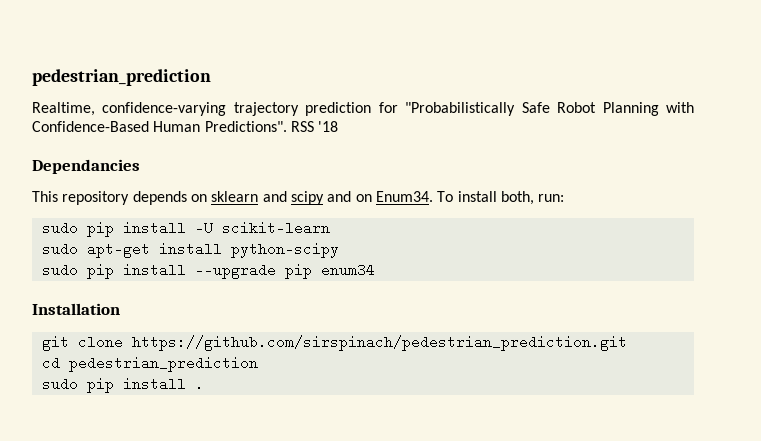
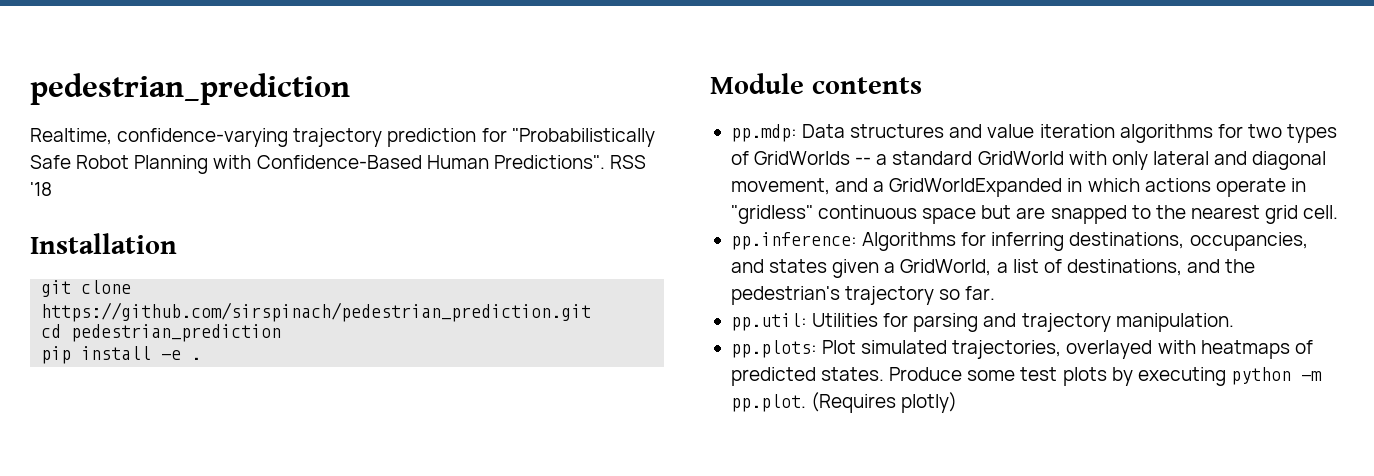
- Dependancies
- This repository depends on sklearn and scipy and on Enum34. To install both, run:
- sudo pip install -U scikit-learn
- sudo apt-get install python-scipy
- sudo pip install --upgrade pip enum34
- sudo pip install .
+ pip install -e .
+ Module contents
+ pp.mdp: Data structures and value iteration algorithms for two types of GridWorlds -- a standard GridWorld with only lateral and diagonal movement, and a GridWorldExpanded in which actions operate in "gridless" continuous space but are snapped to the nearest grid cell.
+ pp.inference: Algorithms for inferring destinations, occupancies, and states given a GridWorld, a list of destinations, and the pedestrian's trajectory so far.
+ pp.util: Utilities for parsing and trajectory manipulation.
+ pp.plots: Plot simulated trajectories, overlayed with heatmaps of predicted states. Produce some test plots by executing python -m pp.plot. (Requires plotly)

